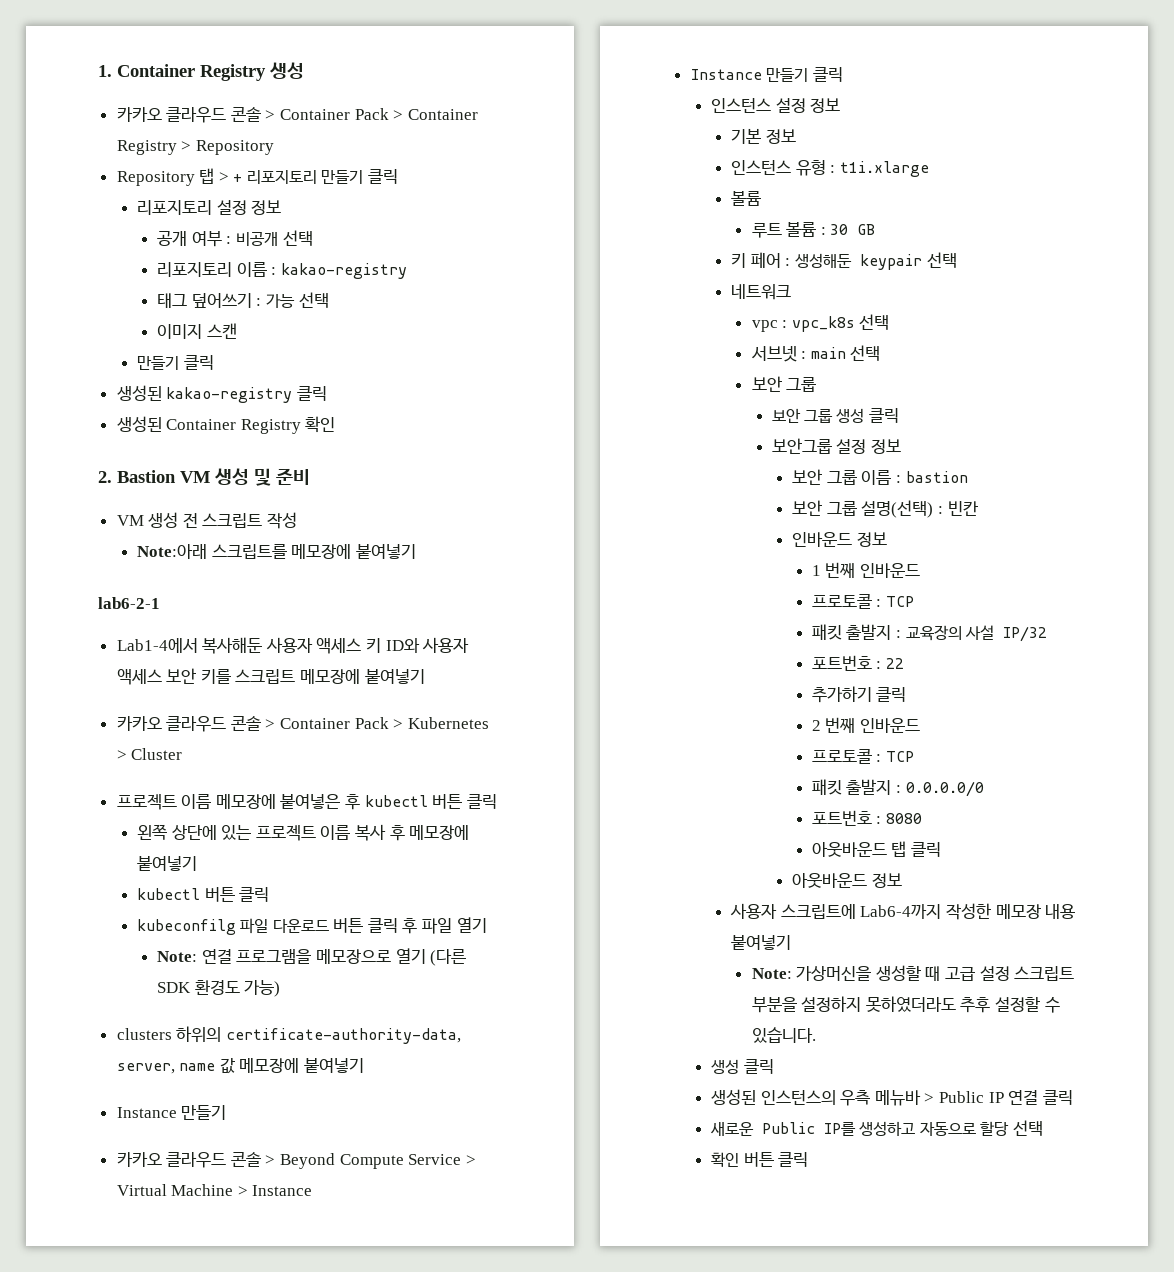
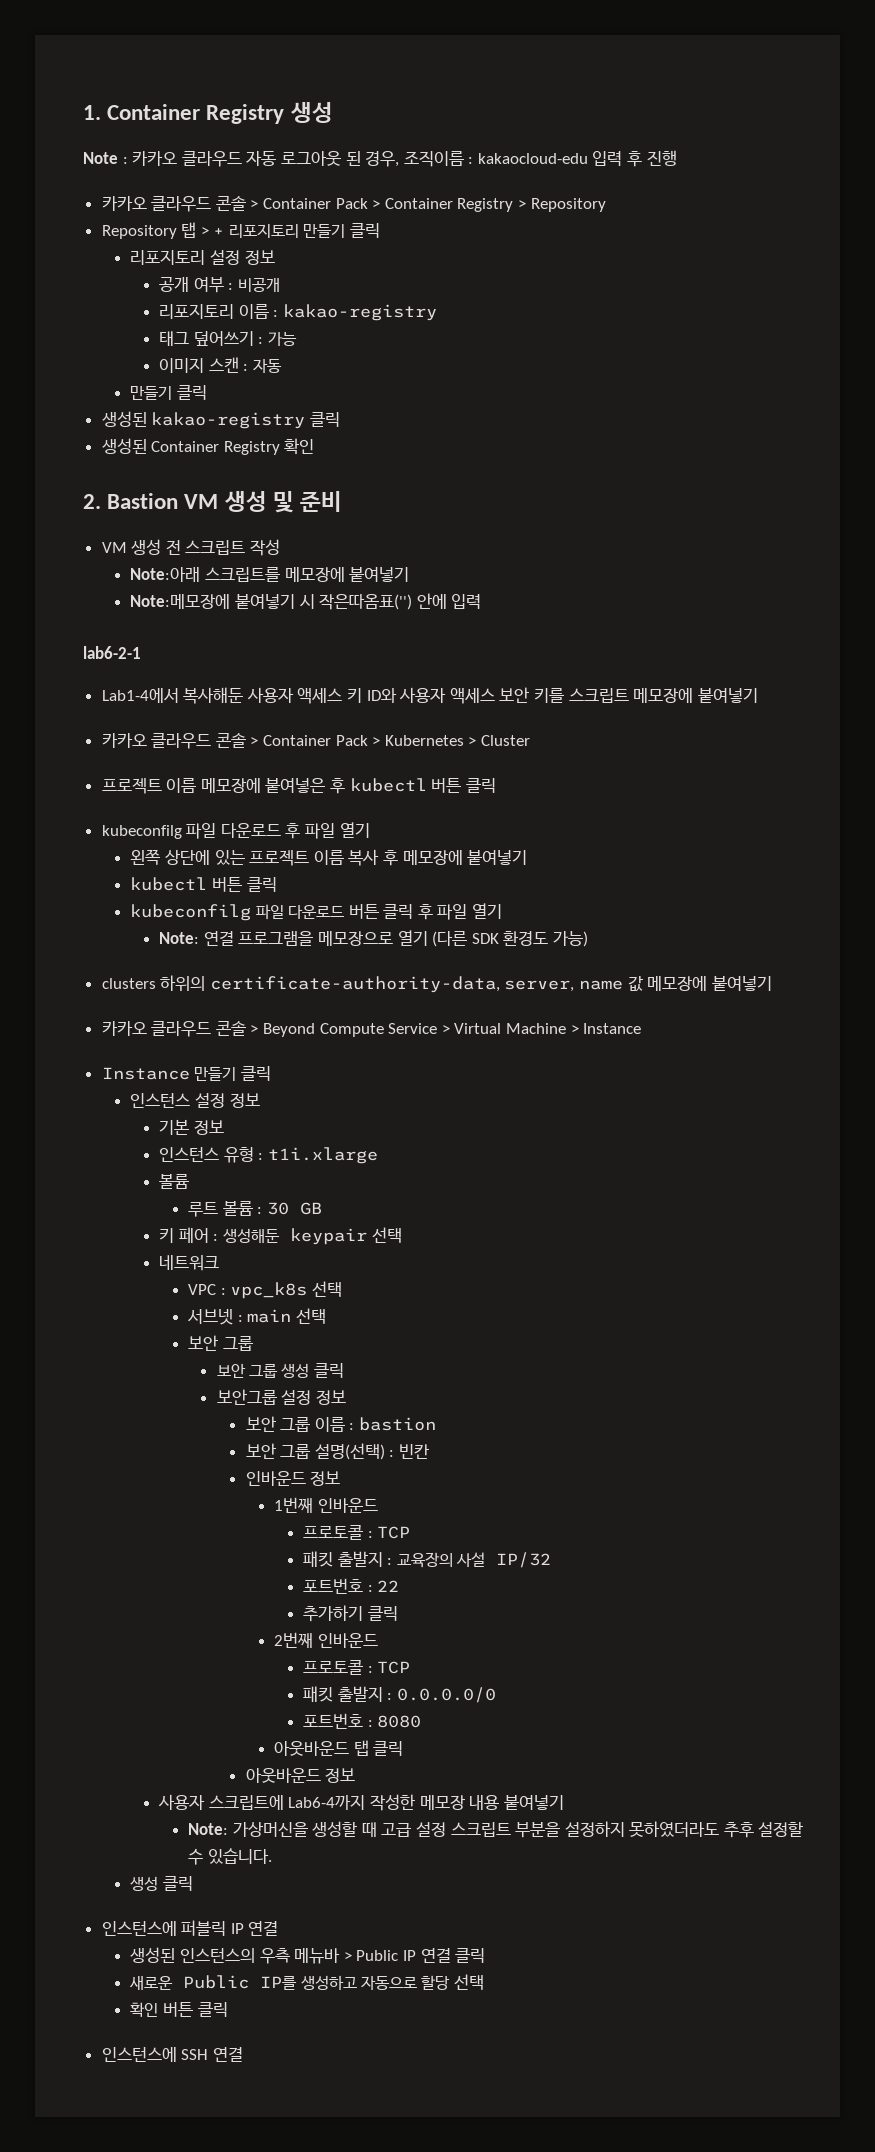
+ Note : 카카오 클라우드 자동 로그아웃 된 경우, 조직이름 : kakaocloud-edu 입력 후 진행
- 공개 여부 : 비공개 선택
+ 공개 여부 : 비공개
- 태그 덮어쓰기 : 가능 선택
+ 태그 덮어쓰기 : 가능
- 이미지 스캔
+ 이미지 스캔 : 자동
+ Note:메모장에 붙여넣기 시 작은따옴표('') 안에 입력
+ kubeconfilg 파일 다운로드 후 파일 열기
  clusters 하위의 certificate-authority-data, server, name 값 메모장에 붙여넣기
- Instance 만들기
- vpc : vpc_k8s 선택
+ VPC : vpc_k8s 선택
- 1 번째 인바운드
+ 1번째 인바운드
- 2 번째 인바운드
+ 2번째 인바운드
+ 인스턴스에 퍼블릭 IP 연결
+ 인스턴스에 SSH 연결

